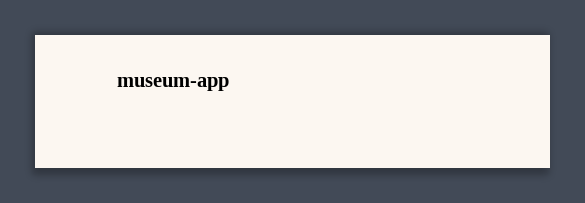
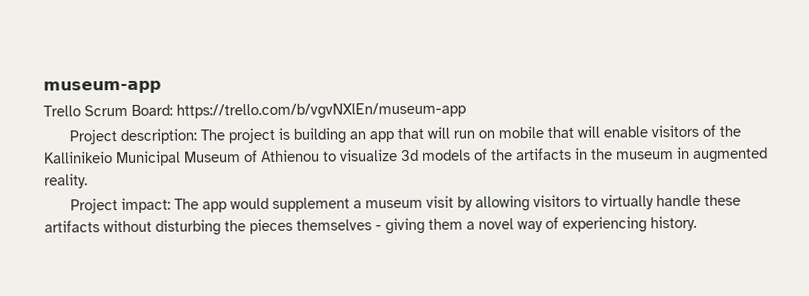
+ Trello Scrum Board: https://trello.com/b/vgvNXlEn/museum-app
+ Project description: The project is building an app that will run on mobile that will enable visitors of the Kallinikeio Municipal Museum of Athienou to visualize 3d models of the artifacts in the museum in augmented reality.
+ Project impact: The app would supplement a museum visit by allowing visitors to virtually handle these artifacts without disturbing the pieces themselves - giving them a novel way of experiencing history.

